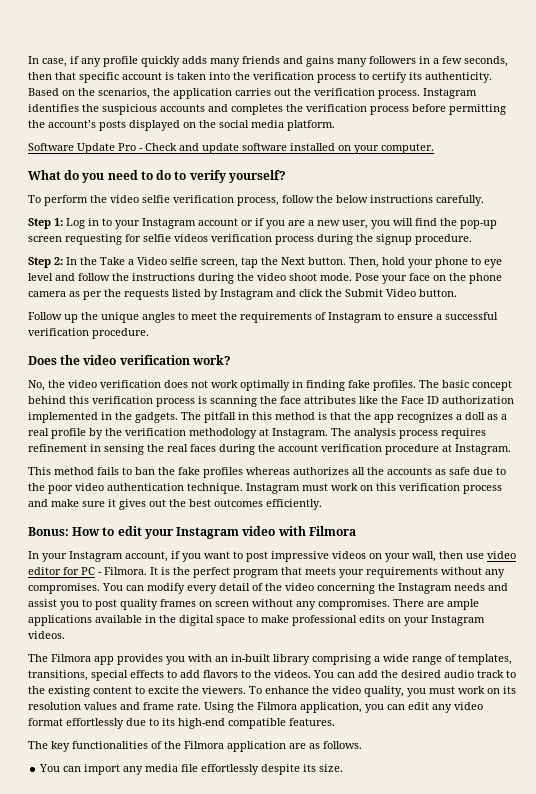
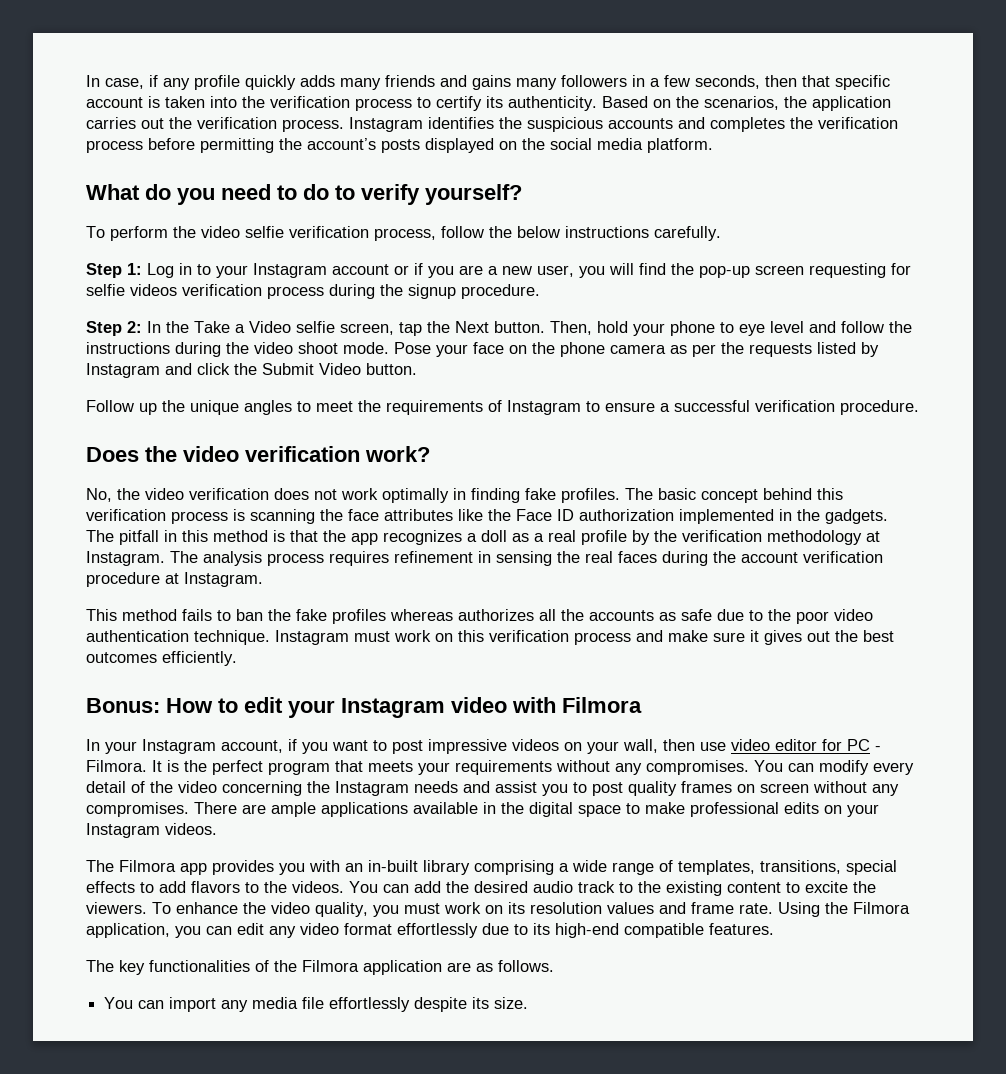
- Software Update Pro - Check and update software installed on your computer.

